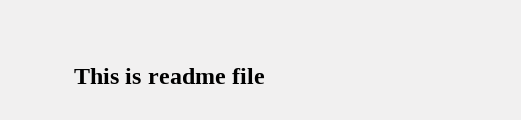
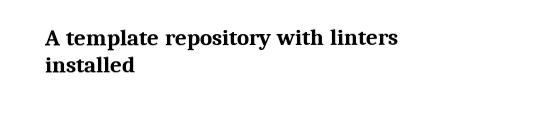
- This is readme file
+ A template repository with linters installed

